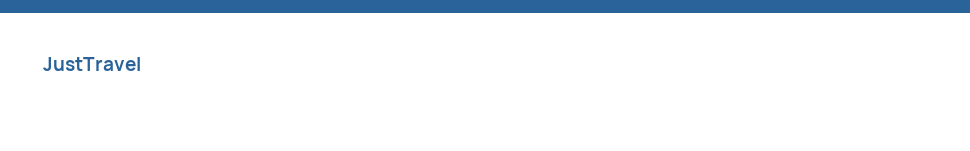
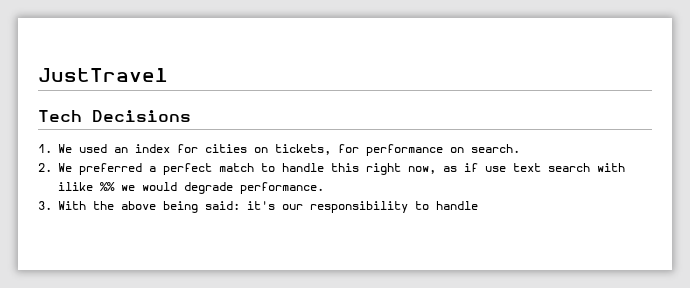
+ Tech Decisions
+ 1. We used an index for cities on tickets, for performance on search.
+ 2. We preferred a perfect match to handle this right now, as if use text search with ilike %% we would degrade performance.
+ 3. With the above being said: it's our responsibility to handle

